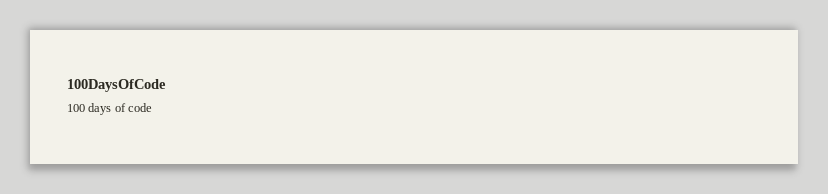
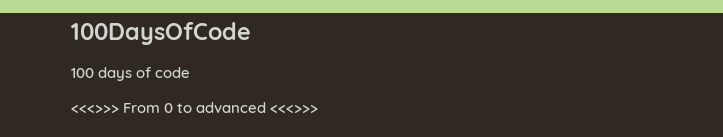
+ <<<>>> From 0 to advanced <<<>>>

